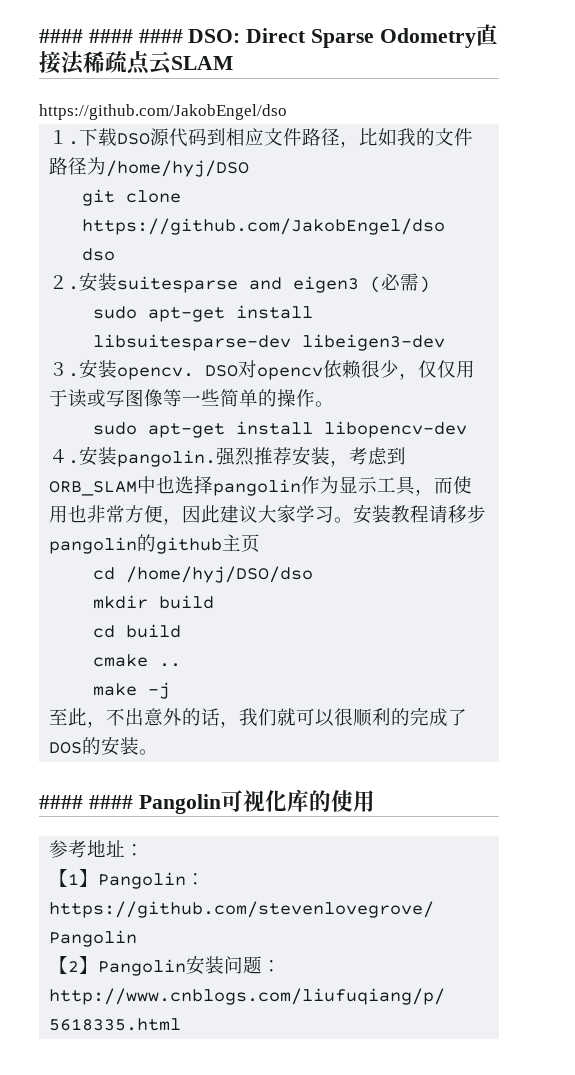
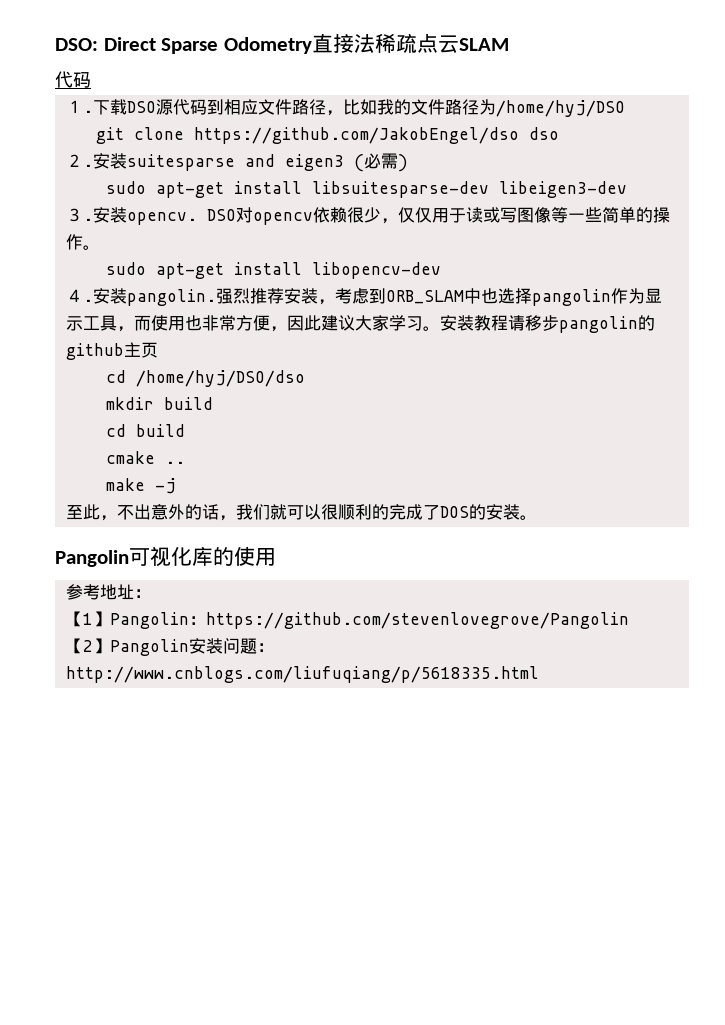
- #### #### #### DSO: Direct Sparse Odometry直接法稀疏点云SLAM
- https://github.com/JakobEngel/dso
+ DSO: Direct Sparse Odometry直接法稀疏点云SLAM
+ 代码
- #### #### Pangolin可视化库的使用
+ Pangolin可视化库的使用

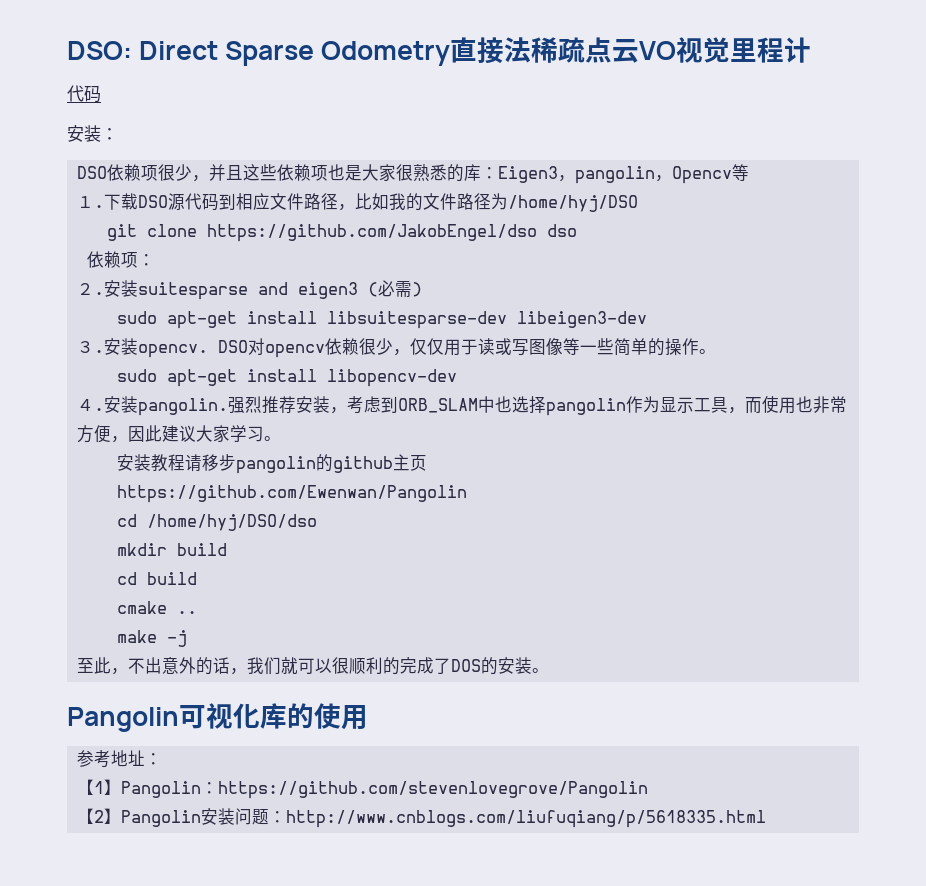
- DSO: Direct Sparse Odometry直接法稀疏点云SLAM
+ DSO: Direct Sparse Odometry直接法稀疏点云VO视觉里程计
  代码
+ 安装：
+ DSO依赖项很少，并且这些依赖项也是大家很熟悉的库：Eigen3，pangolin，Opencv等
+ 依赖项：
- 强烈推荐安装，考虑到ORB_SLAM中也选择pangolin作为显示工具，而使用也非常方便，因此建议大家学习。安装教程请移步pangolin的github主页
+ 强烈推荐安装，考虑到ORB_SLAM中也选择pangolin作为显示工具，而使用也非常方便，因此建议大家学习。
+ 安装教程请移步pangolin的github主页
+ https://github.com/Ewenwan/Pangolin

